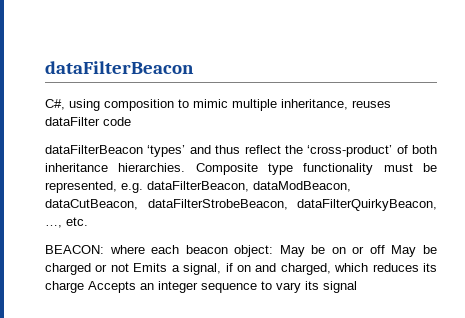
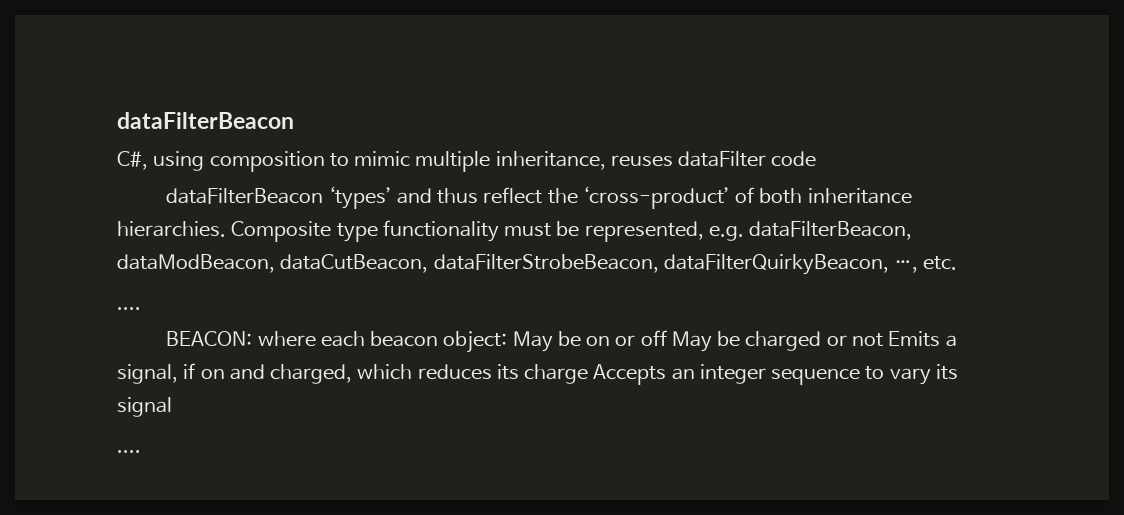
  Composite type functionality must be represented, e.g. dataFilterBeacon, dataModBeacon, dataCutBeacon, dataFilterStrobeBeacon, dataFilterQuirkyBeacon, …, etc.
+ ....
  BEACON: where each beacon object: May be on or off May be charged or not Emits a signal, if on and charged, which reduces its charge Accepts an integer sequence to vary its signal
+ ....

